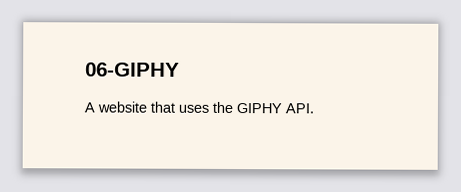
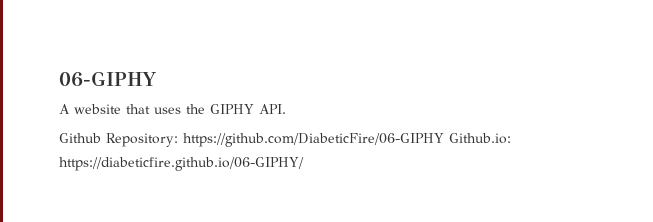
+ Github Repository: https://github.com/DiabeticFire/06-GIPHY Github.io: https://diabeticfire.github.io/06-GIPHY/

